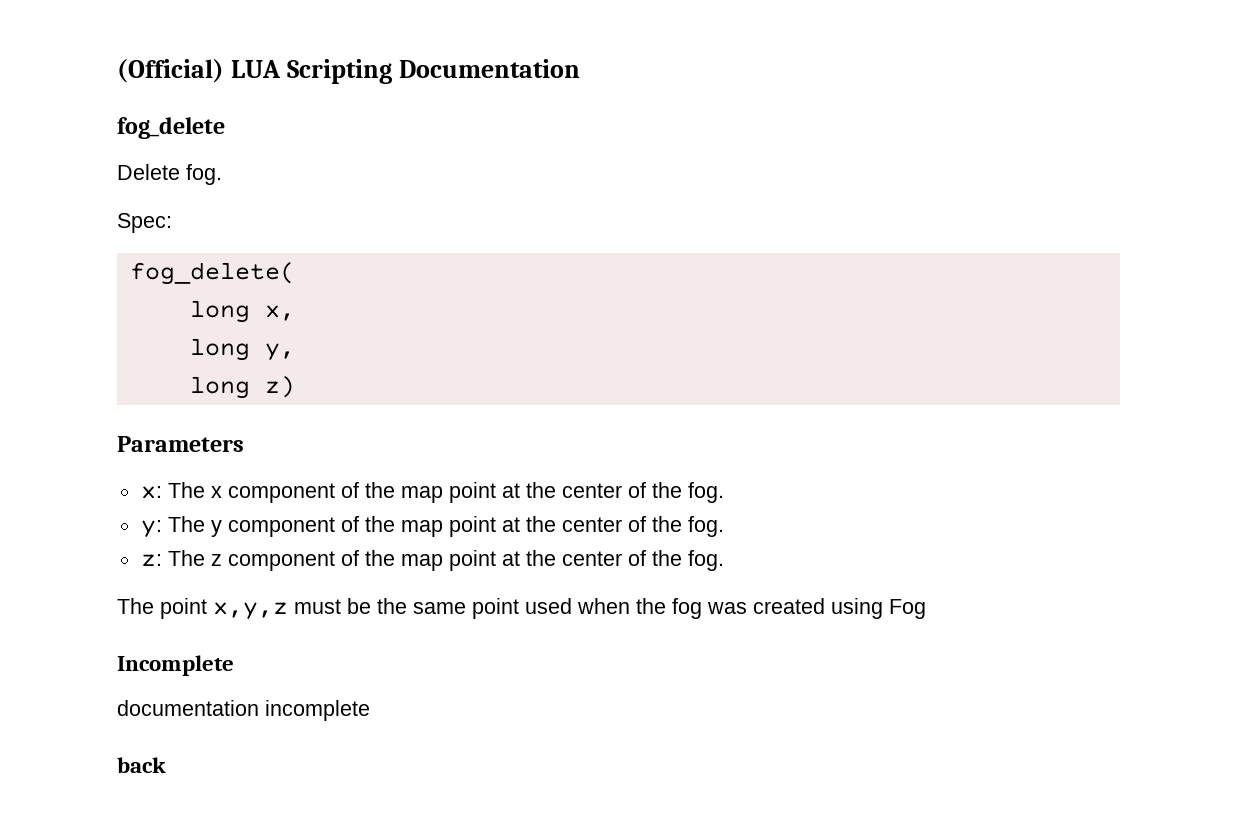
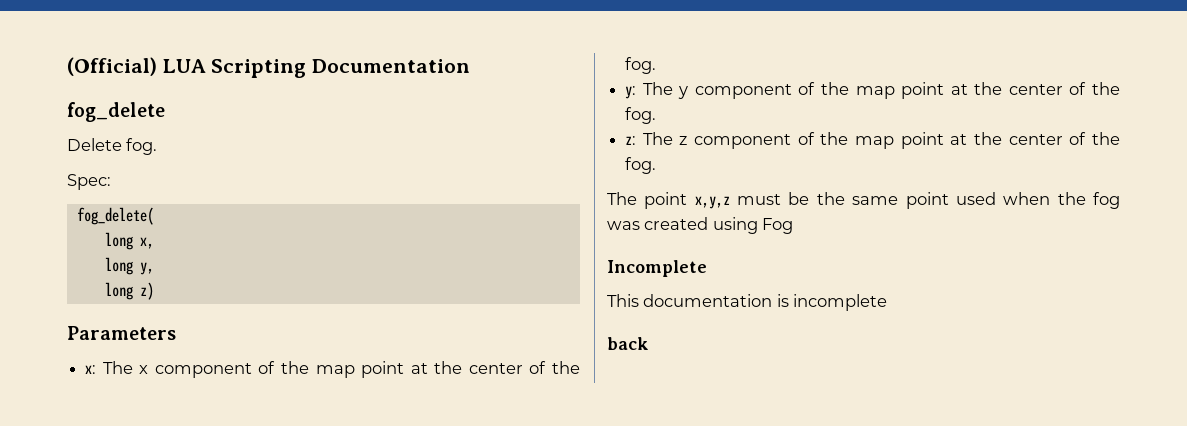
- documentation incomplete
+ This documentation is incomplete

